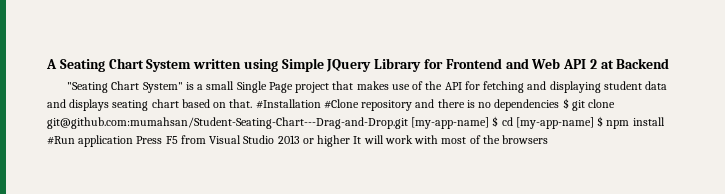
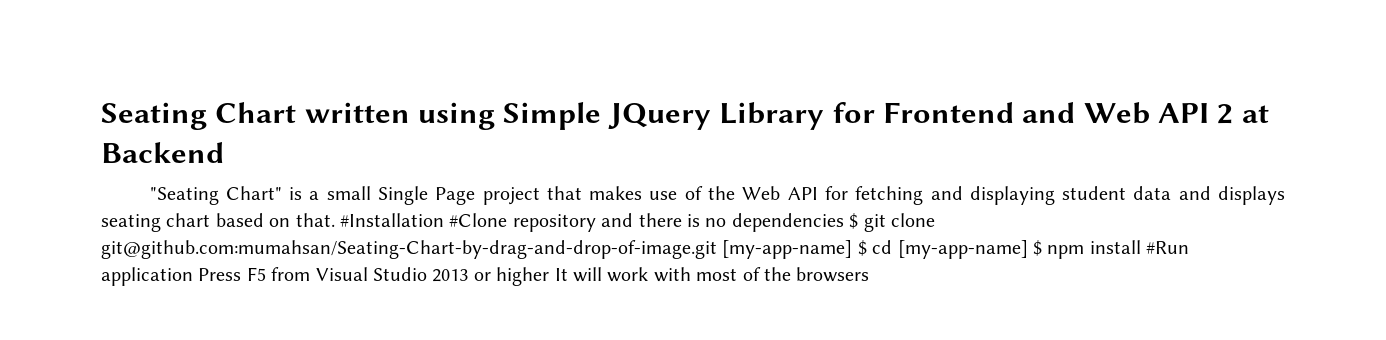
- A Seating Chart System written using Simple JQuery Library for Frontend and Web API 2 at Backend
+ Seating Chart written using Simple JQuery Library for Frontend and Web API 2 at Backend
- "Seating Chart System" is a small Single Page project that makes use of the API for fetching and displaying student data and displays seating chart based on that.
+ "Seating Chart" is a small Single Page project that makes use of the Web API for fetching and displaying student data and displays seating chart based on that.
- #Installation #Clone repository and there is no dependencies $ git clone git@github.com:mumahsan/Student-Seating-Chart---Drag-and-Drop.git [my-app-name] $ cd [my-app-name] $ npm install #Run application Press F5 from Visual Studio 2013 or higher It will work with most of the browsers
+ #Installation #Clone repository and there is no dependencies $ git clone git@github.com:mumahsan/Seating-Chart-by-drag-and-drop-of-image.git [my-app-name] $ cd [my-app-name] $ npm install #Run application Press F5 from Visual Studio 2013 or higher It will work with most of the browsers

